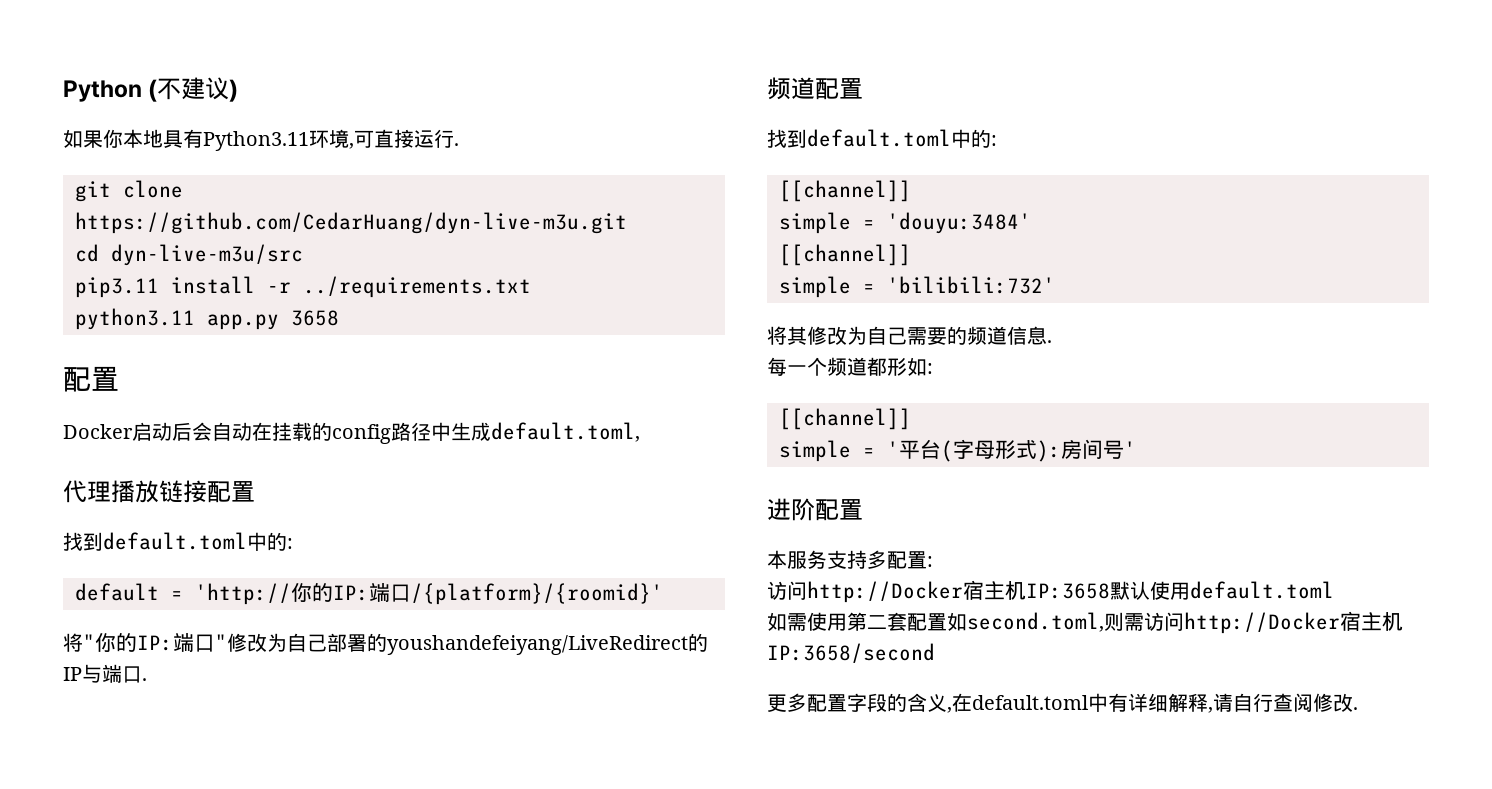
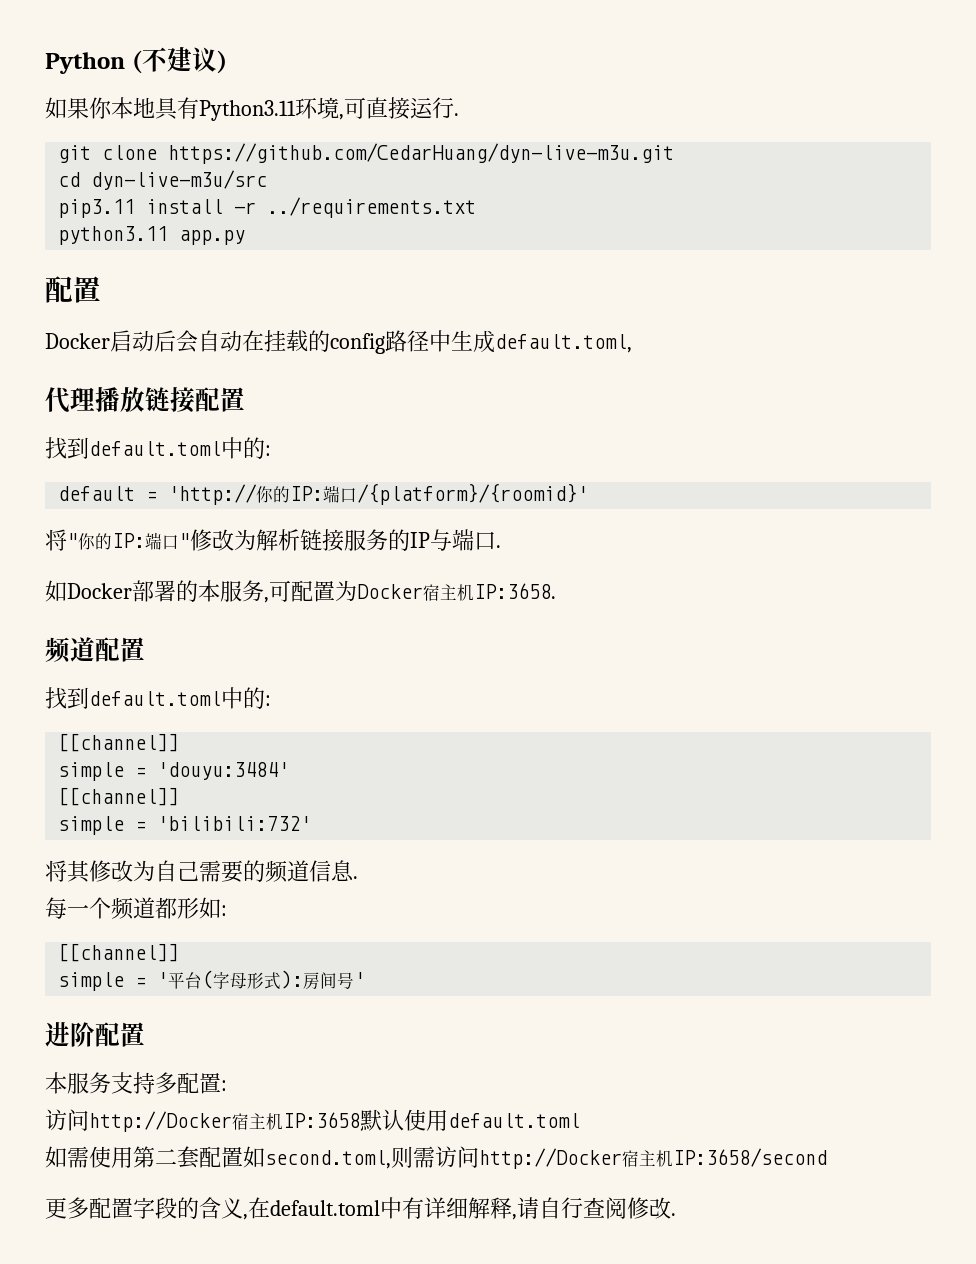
- python3.11 app.py 3658
+ python3.11 app.py
- 将"你的IP:端口"修改为自己部署的youshandefeiyang/LiveRedirect的IP与端口.
+ 将"你的IP:端口"修改为解析链接服务的IP与端口.
+ 如Docker部署的本服务,可配置为Docker宿主机IP:3658.

